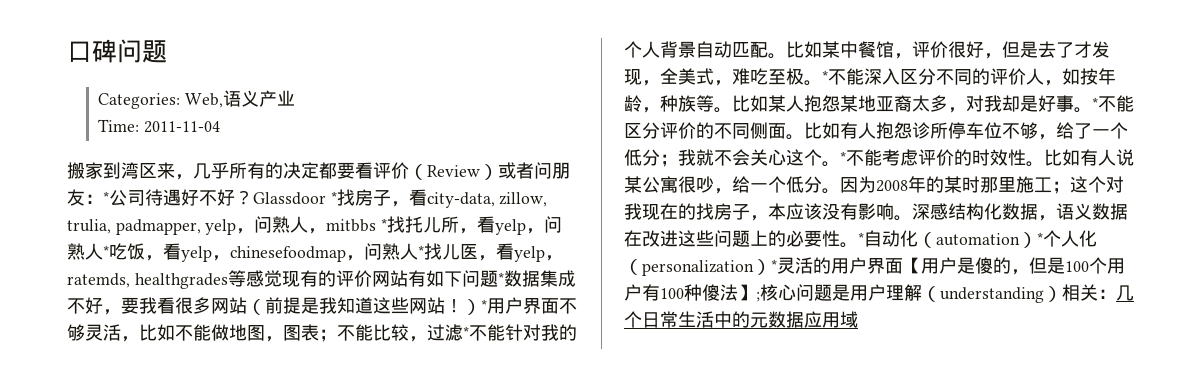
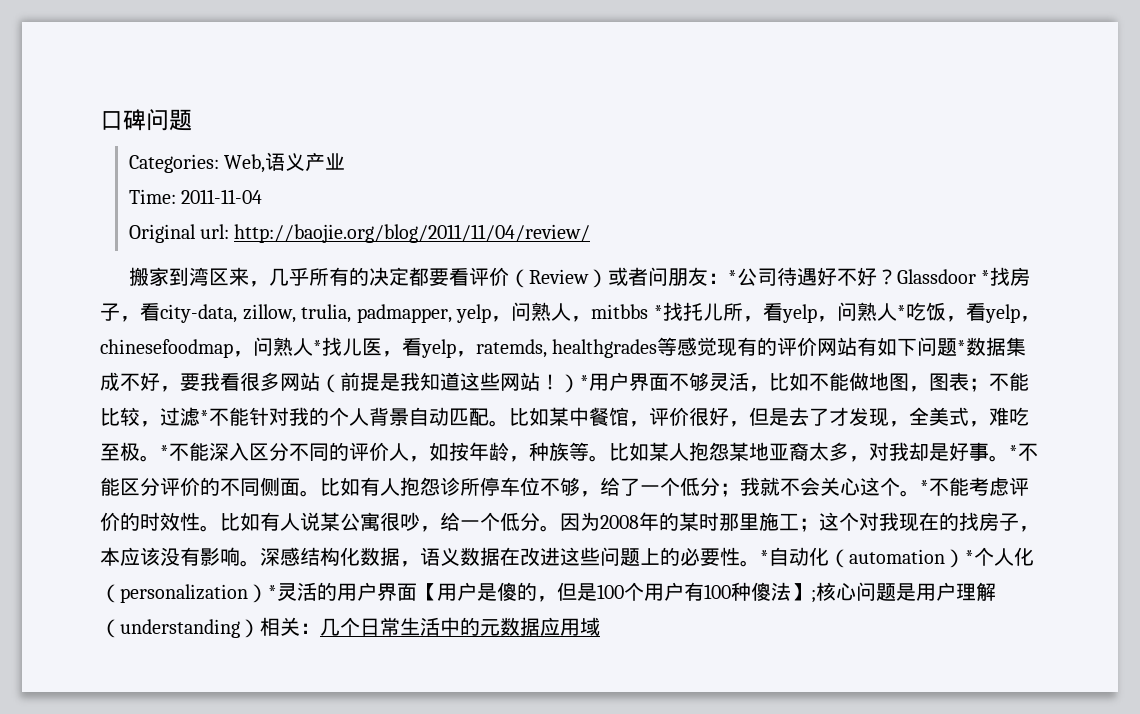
+ Original url: http://baojie.org/blog/2011/11/04/review/

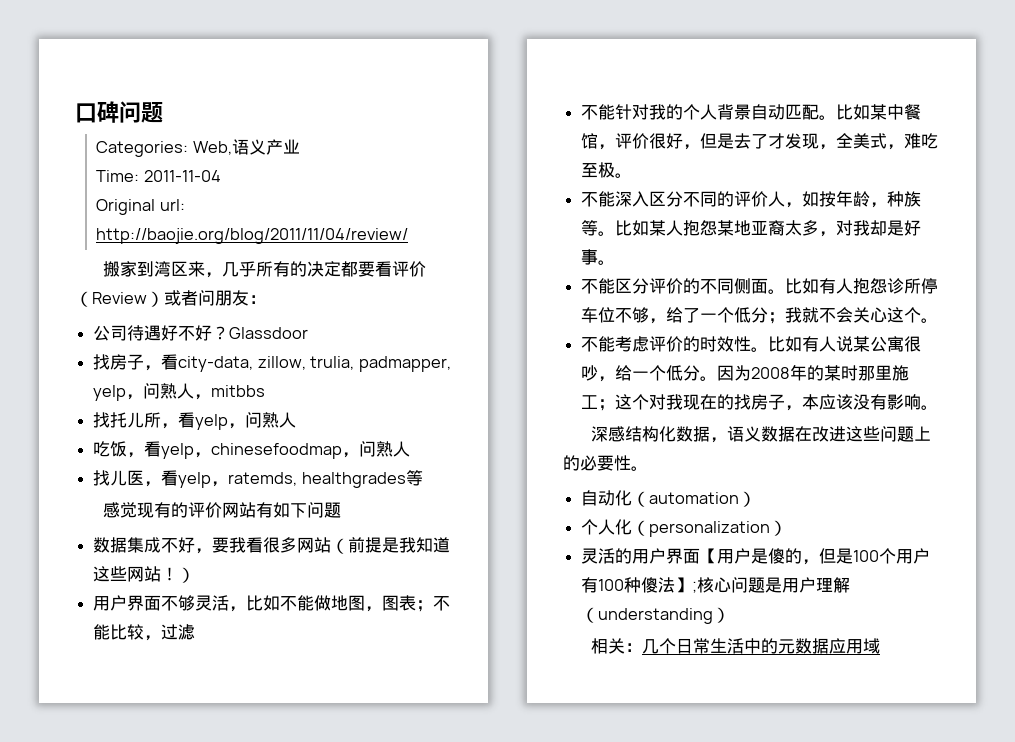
- 搬家到湾区来，几乎所有的决定都要看评价（Review）或者问朋友：*公司待遇好不好？
+ 搬家到湾区来，几乎所有的决定都要看评价（Review）或者问朋友：
+ 公司待遇好不好？
- Glassdoor *找房子，看city-data, zillow, trulia, padmapper, yelp，问熟人，mitbbs *找托儿所，看yelp，问熟人*吃饭，看yelp，chinesefoodmap，问熟人*找儿医，看yelp，ratemds, healthgrades等感觉现有的评价网站有如下问题*数据集成不好，要我看很多网站（前提是我知道这些网站！）*用户界面不够灵活，比如不能做地图，图表；
+ Glassdoor
+ 找房子，看city-data, zillow, trulia, padmapper, yelp，问熟人，mitbbs
+ 找托儿所，看yelp，问熟人
+ 吃饭，看yelp，chinesefoodmap，问熟人
+ 找儿医，看yelp，ratemds, healthgrades等
+ 感觉现有的评价网站有如下问题
+ 数据集成不好，要我看很多网站（前提是我知道这些网站！）
+ 用户界面不够灵活，比如不能做地图，图表；
- 不能比较，过滤*不能针对我的个人背景自动匹配。
+ 不能比较，过滤
+ 不能针对我的个人背景自动匹配。
- 比如某中餐馆，评价很好，但是去了才发现，全美式，难吃至极。*不能深入区分不同的评价人，如按年龄，种族等。
+ 比如某中餐馆，评价很好，但是去了才发现，全美式，难吃至极。
+ 不能深入区分不同的评价人，如按年龄，种族等。
- 比如某人抱怨某地亚裔太多，对我却是好事。*不能区分评价的不同侧面。
+ 比如某人抱怨某地亚裔太多，对我却是好事。
+ 不能区分评价的不同侧面。
- 比如有人抱怨诊所停车位不够，给了一个低分；我就不会关心这个。*不能考虑评价的时效性。
+ 比如有人抱怨诊所停车位不够，给了一个低分；我就不会关心这个。
+ 不能考虑评价的时效性。
- 这个对我现在的找房子，本应该没有影响。深感结构化数据，语义数据在改进这些问题上的必要性。*自动化（automation）*个人化（personalization）*灵活的用户界面【用户是傻的，但是100个用户有100种傻法】;
+ 这个对我现在的找房子，本应该没有影响。
+ 深感结构化数据，语义数据在改进这些问题上的必要性。
+ 自动化（automation）
+ 个人化（personalization）
+ 灵活的用户界面【用户是傻的，但是100个用户有100种傻法】;
- 核心问题是用户理解（understanding）相关：
+ 核心问题是用户理解（understanding）
+ 相关：

